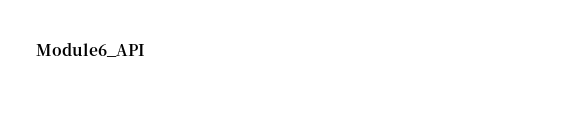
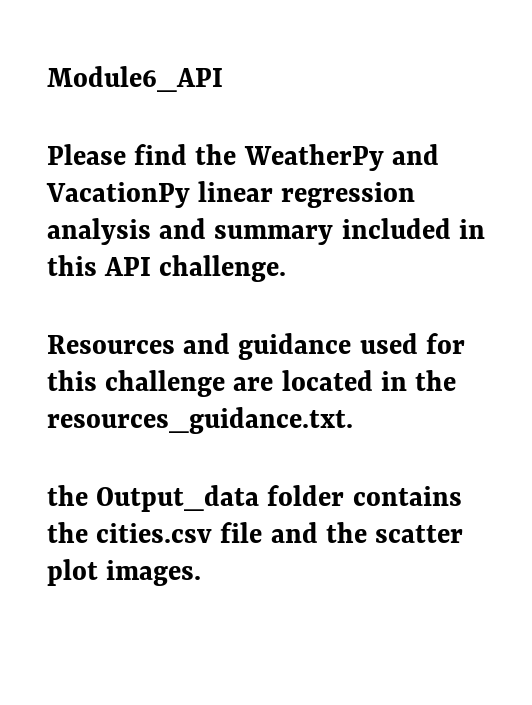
+ Please find the WeatherPy and VacationPy linear regression analysis and summary included in this API challenge.
+ Resources and guidance used for this challenge are located in the resources_guidance.txt.
+ the Output_data folder contains the cities.csv file and the scatter plot images.

